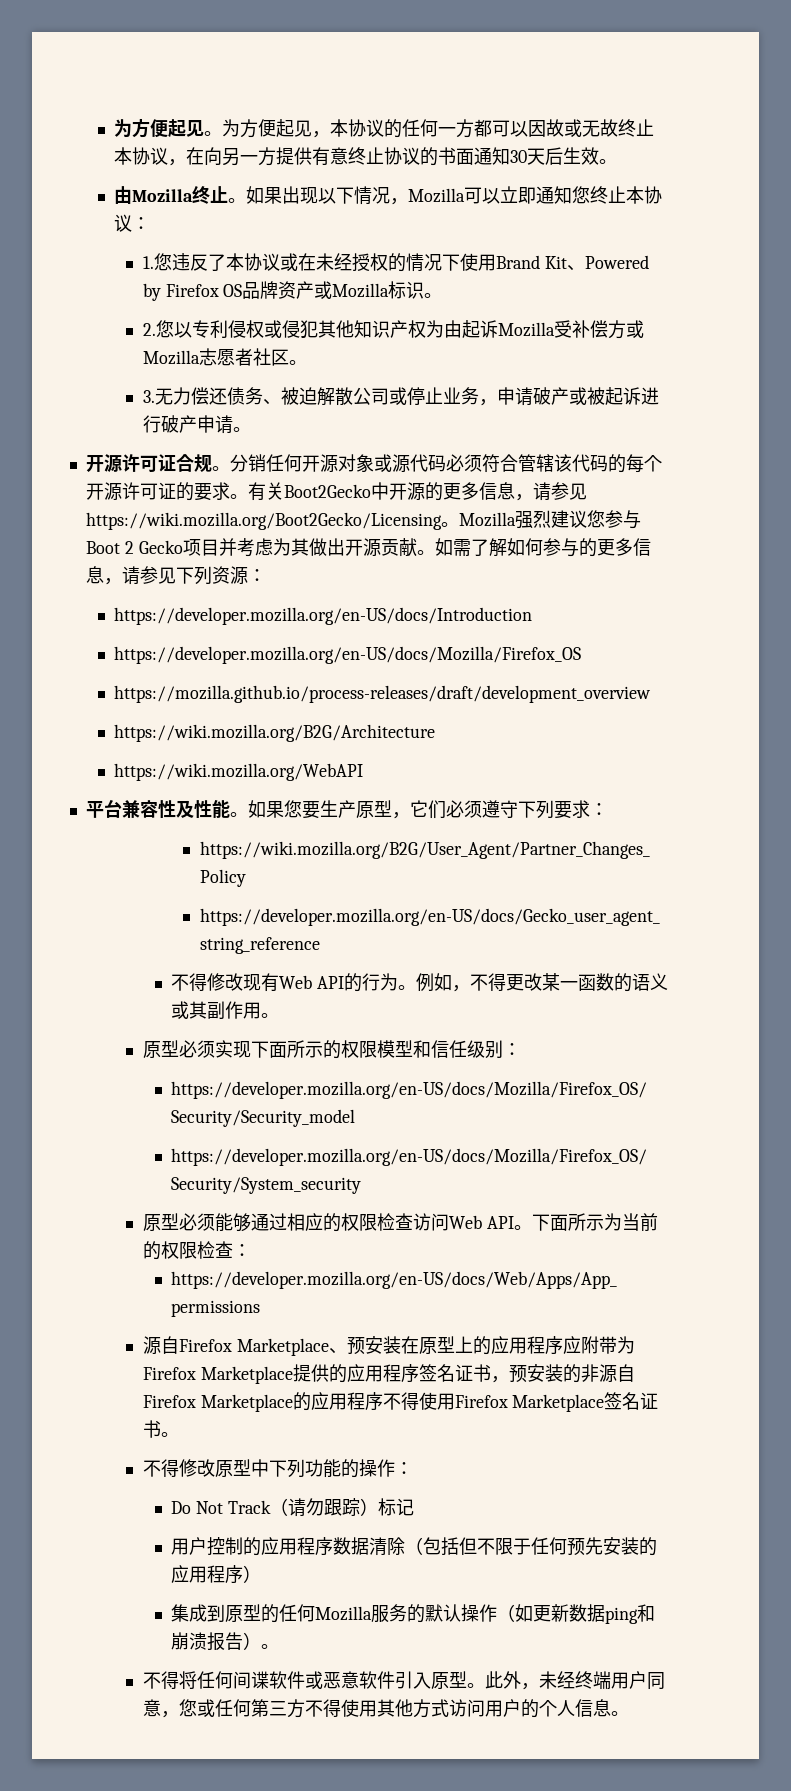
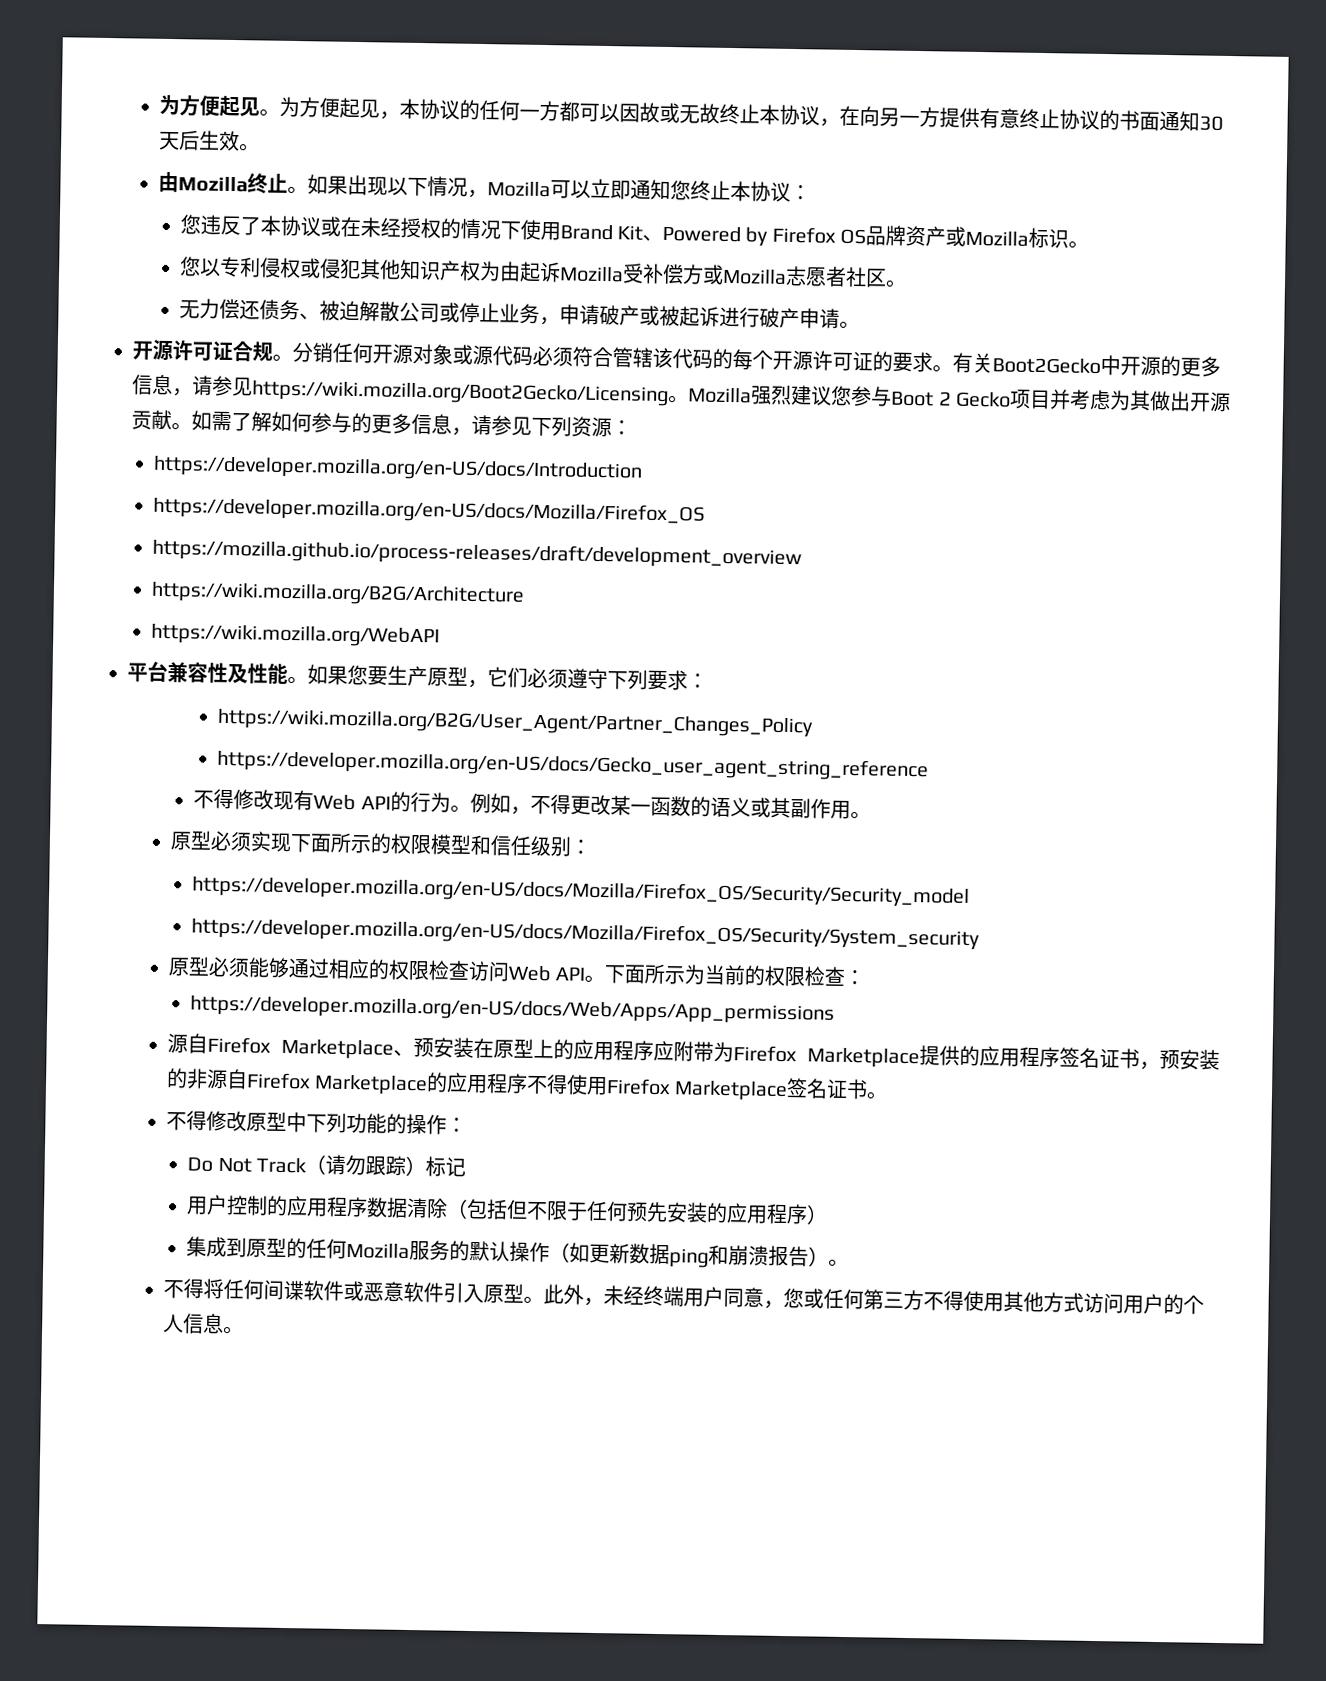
- 1.您违反了本协议或在未经授权的情况下使用Brand Kit、Powered by Firefox OS品牌资产或Mozilla标识。
+ 您违反了本协议或在未经授权的情况下使用Brand Kit、Powered by Firefox OS品牌资产或Mozilla标识。
- 2.您以专利侵权或侵犯其他知识产权为由起诉Mozilla受补偿方或Mozilla志愿者社区。
+ 您以专利侵权或侵犯其他知识产权为由起诉Mozilla受补偿方或Mozilla志愿者社区。
- 3.无力偿还债务、被迫解散公司或停止业务，申请破产或被起诉进行破产申请。
+ 无力偿还债务、被迫解散公司或停止业务，申请破产或被起诉进行破产申请。

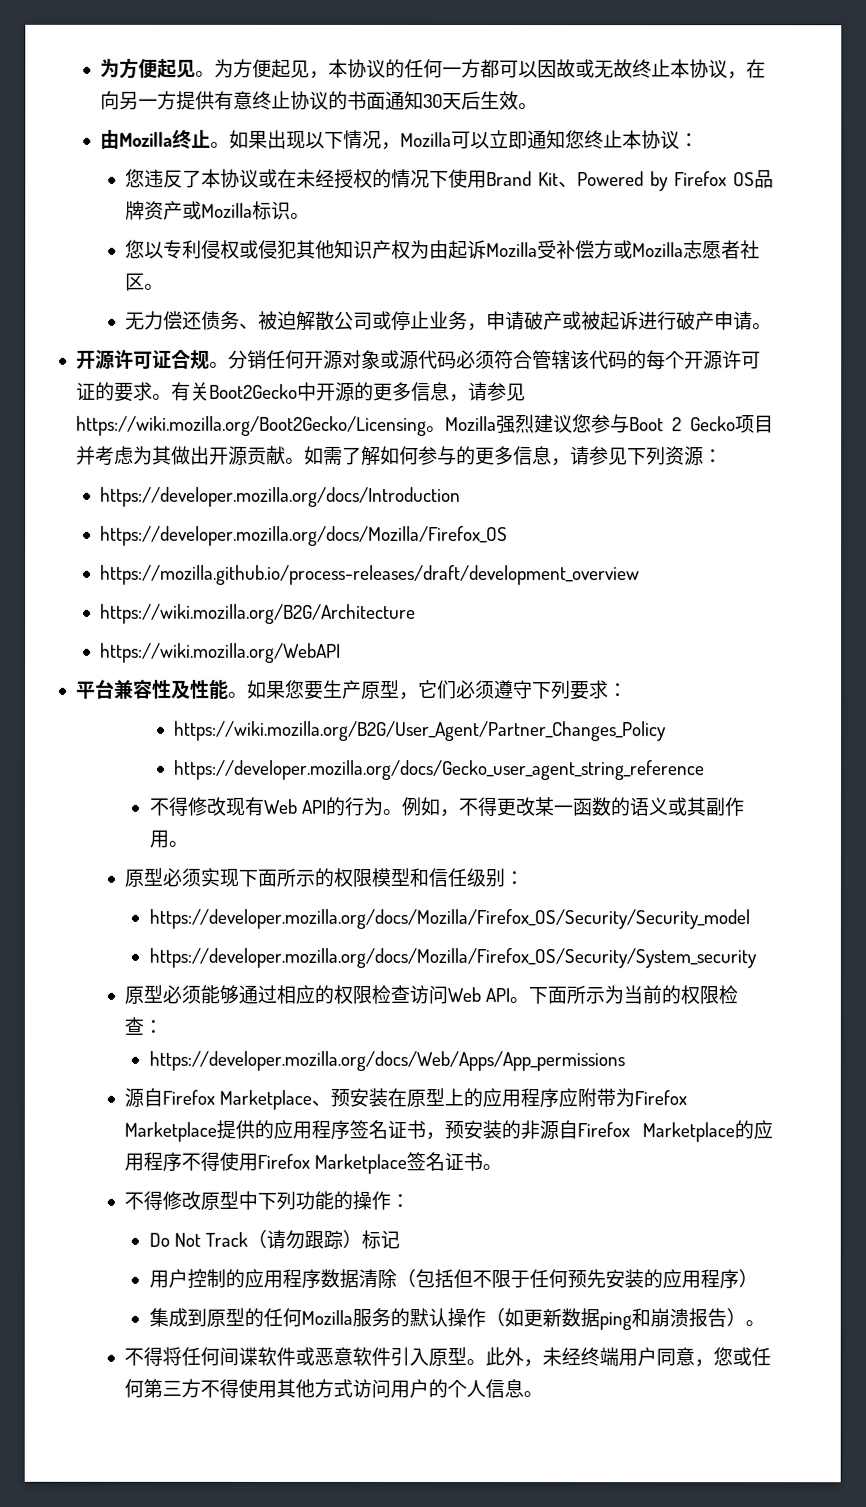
- https://developer.mozilla.org/en-US/docs/Introduction
- https://developer.mozilla.org/en-US/docs/Mozilla/Firefox_OS
+ https://developer.mozilla.org/docs/Introduction
+ https://developer.mozilla.org/docs/Mozilla/Firefox_OS
- https://developer.mozilla.org/en-US/docs/Gecko_user_agent_string_reference
+ https://developer.mozilla.org/docs/Gecko_user_agent_string_reference
- https://developer.mozilla.org/en-US/docs/Mozilla/Firefox_OS/Security/Security_model
- https://developer.mozilla.org/en-US/docs/Mozilla/Firefox_OS/Security/System_security
+ https://developer.mozilla.org/docs/Mozilla/Firefox_OS/Security/Security_model
+ https://developer.mozilla.org/docs/Mozilla/Firefox_OS/Security/System_security
- https://developer.mozilla.org/en-US/docs/Web/Apps/App_permissions
+ https://developer.mozilla.org/docs/Web/Apps/App_permissions

